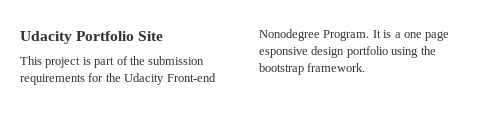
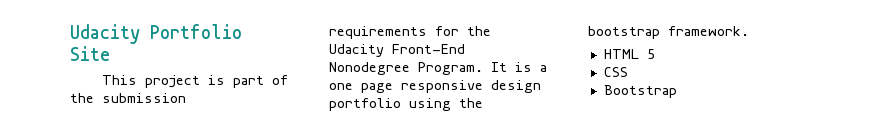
- This project is part of the submission requirements for the Udacity Front-end Nonodegree Program.
+ This project is part of the submission requirements for the Udacity Front-End Nonodegree Program.
- It is a one page esponsive design portfolio using the bootstrap framework.
+ It is a one page responsive design portfolio using the bootstrap framework.
+ HTML 5
+ CSS
+ Bootstrap

